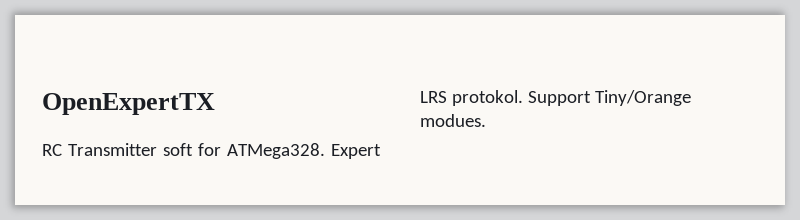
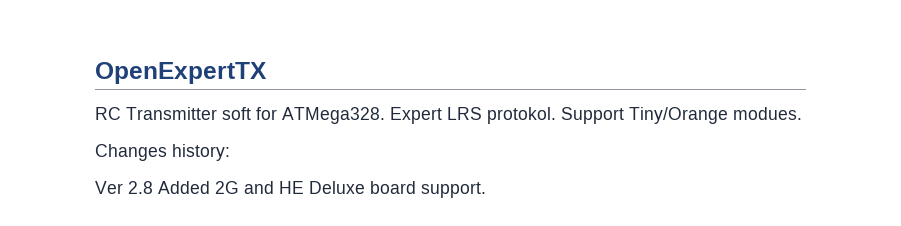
+ Changes history:
+ Ver 2.8 Added 2G and HE Deluxe board support.

